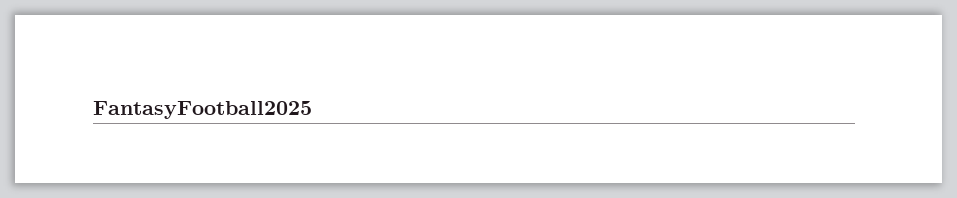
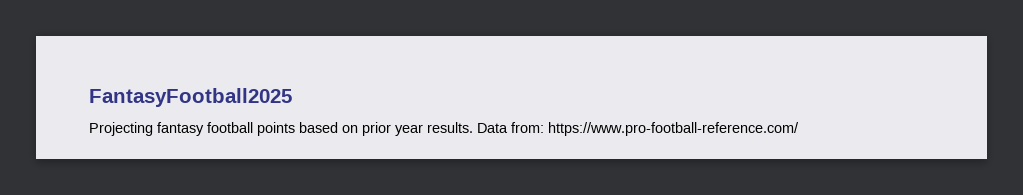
+ Projecting fantasy football points based on prior year results. Data from: https://www.pro-football-reference.com/

